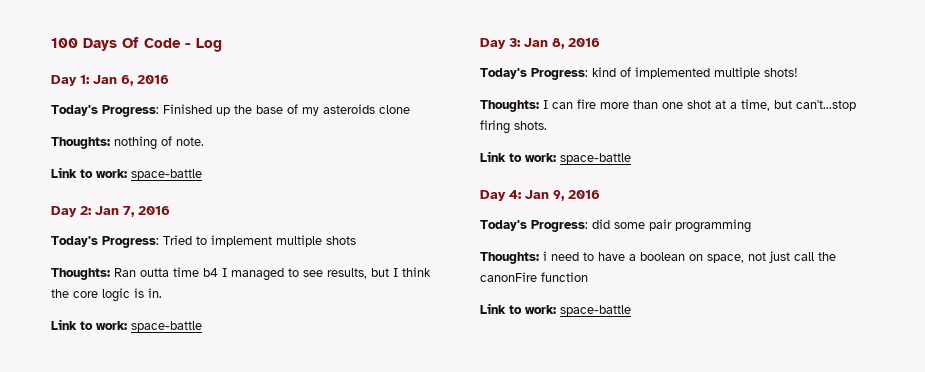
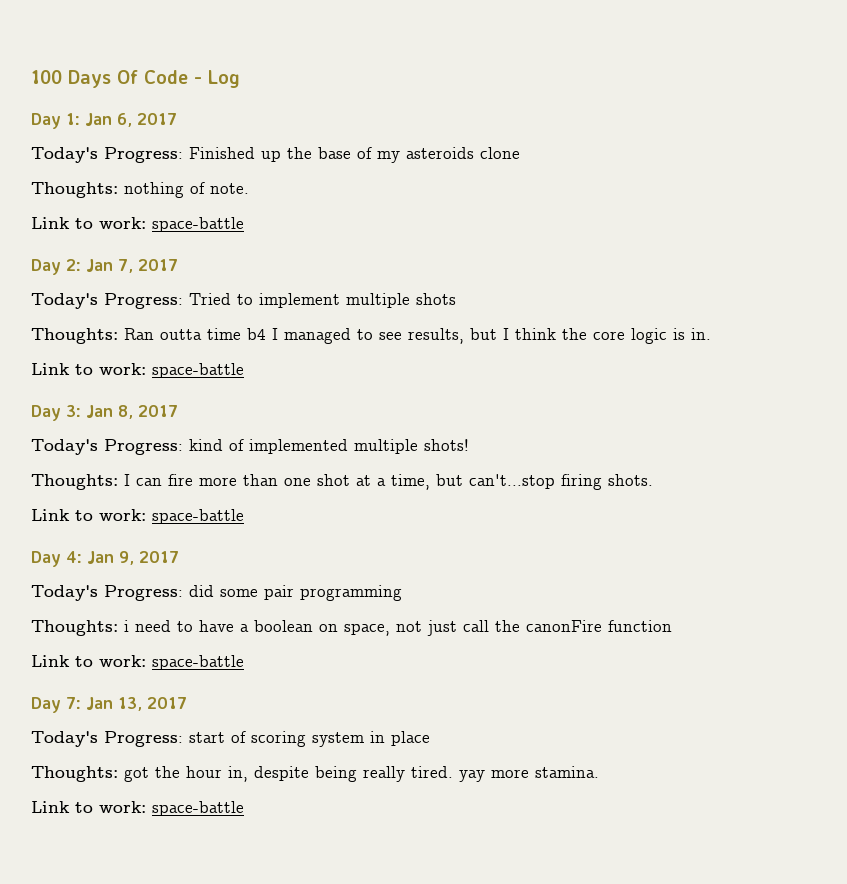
- Day 1: Jan 6, 2016
+ Day 1: Jan 6, 2017
- Day 2: Jan 7, 2016
+ Day 2: Jan 7, 2017
- Day 3: Jan 8, 2016
+ Day 3: Jan 8, 2017
- Day 4: Jan 9, 2016
+ Day 4: Jan 9, 2017
+ Day 7: Jan 13, 2017
+ Today's Progress: start of scoring system in place
+ Thoughts: got the hour in, despite being really tired. yay more stamina.
+ Link to work: space-battle

